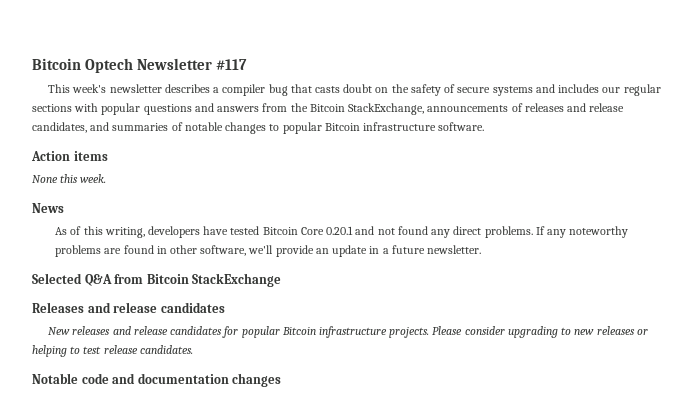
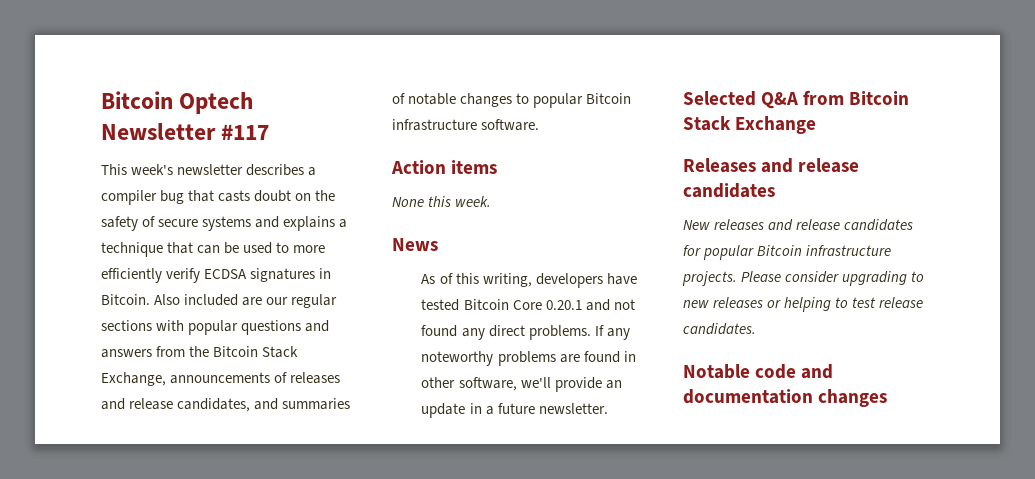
- This week's newsletter describes a compiler bug that casts doubt on the safety of secure systems and includes our regular sections with popular questions and answers from the Bitcoin StackExchange, announcements of releases and release candidates, and summaries of notable changes to popular Bitcoin infrastructure software.
+ This week's newsletter describes a compiler bug that casts doubt on the safety of secure systems and explains a technique that can be used to more efficiently verify ECDSA signatures in Bitcoin. Also included are our regular sections with popular questions and answers from the Bitcoin Stack Exchange, announcements of releases and release candidates, and summaries of notable changes to popular Bitcoin infrastructure software.
- Selected Q&A from Bitcoin StackExchange
+ Selected Q&A from Bitcoin Stack Exchange

